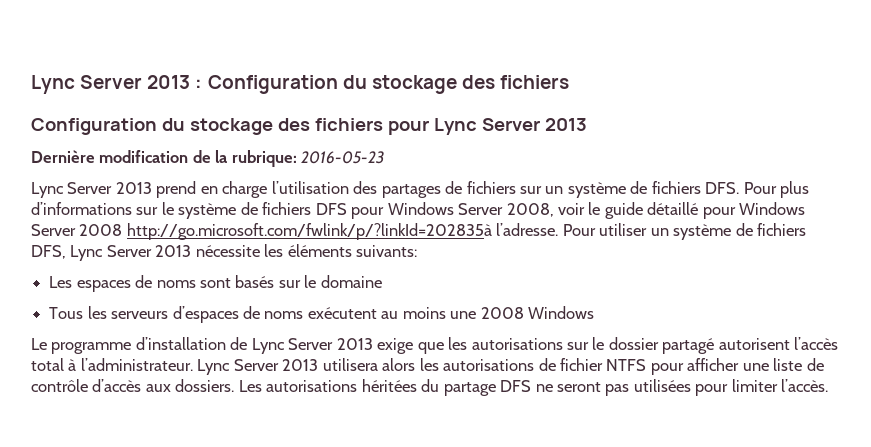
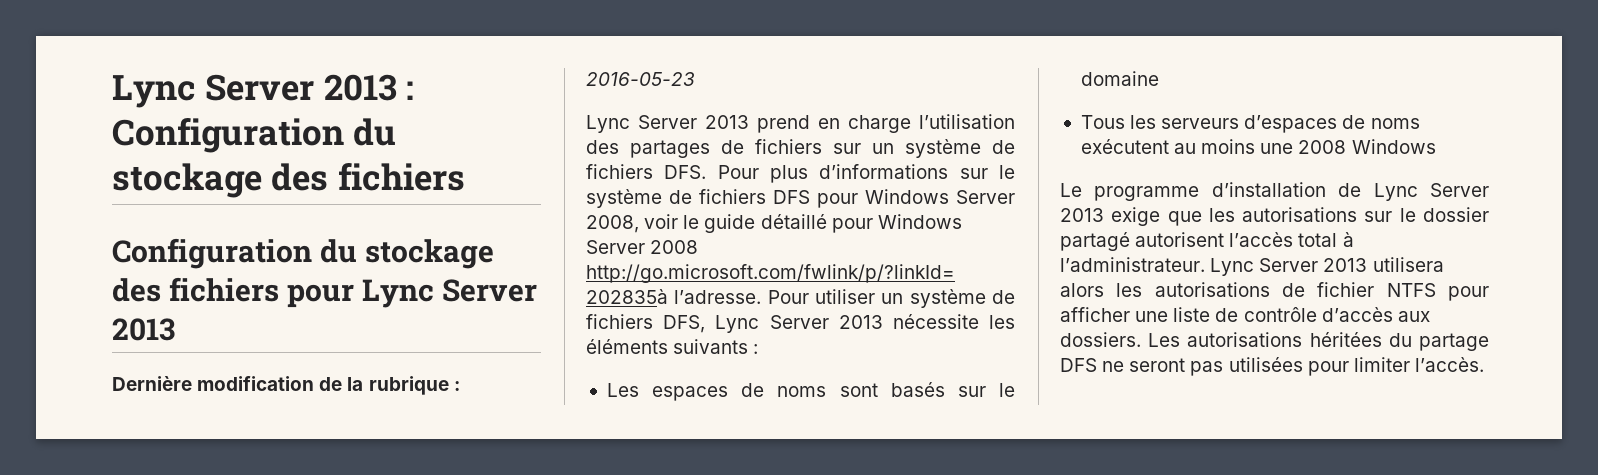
- Dernière modification de la rubrique: 2016-05-23
+ Dernière modification de la rubrique : 2016-05-23
- Pour utiliser un système de fichiers DFS, Lync Server 2013 nécessite les éléments suivants:
+ Pour utiliser un système de fichiers DFS, Lync Server 2013 nécessite les éléments suivants :

